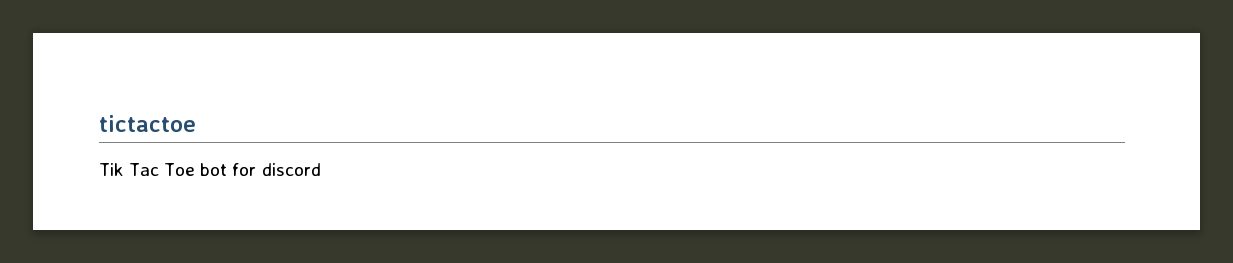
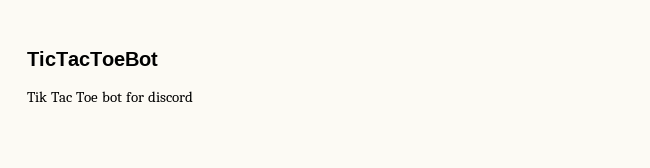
- tictactoe
+ TicTacToeBot

